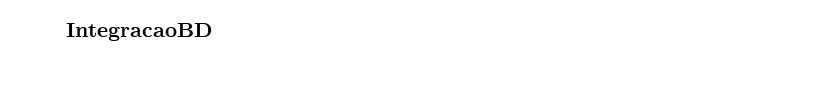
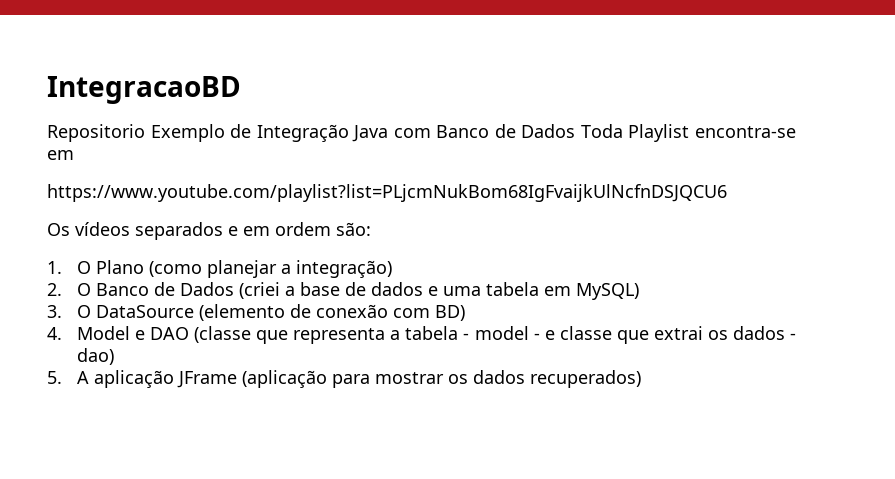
+ Repositorio Exemplo de Integração Java com Banco de Dados Toda Playlist encontra-se em
+ https://www.youtube.com/playlist?list=PLjcmNukBom68IgFvaijkUlNcfnDSJQCU6
+ Os vídeos separados e em ordem são:
+ 1. O Plano (como planejar a integração)
+ 2. O Banco de Dados (criei a base de dados e uma tabela em MySQL)
+ 3. O DataSource (elemento de conexão com BD)
+ 4. Model e DAO (classe que representa a tabela - model - e classe que extrai os dados - dao)
+ 5. A aplicação JFrame (aplicação para mostrar os dados recuperados)

